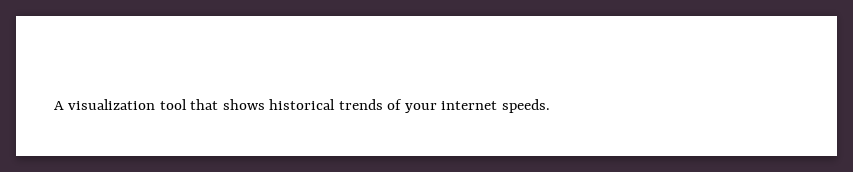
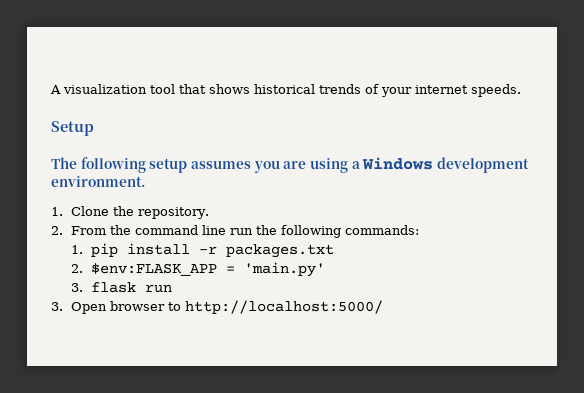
+ Setup
+ The following setup assumes you are using a Windows development environment.
+ 1. Clone the repository.
+ 2. From the command line run the following commands:
+ 1. pip install -r packages.txt
+ 2. $env:FLASK_APP = 'main.py'
+ 3. flask run
+ 3. Open browser to http://localhost:5000/

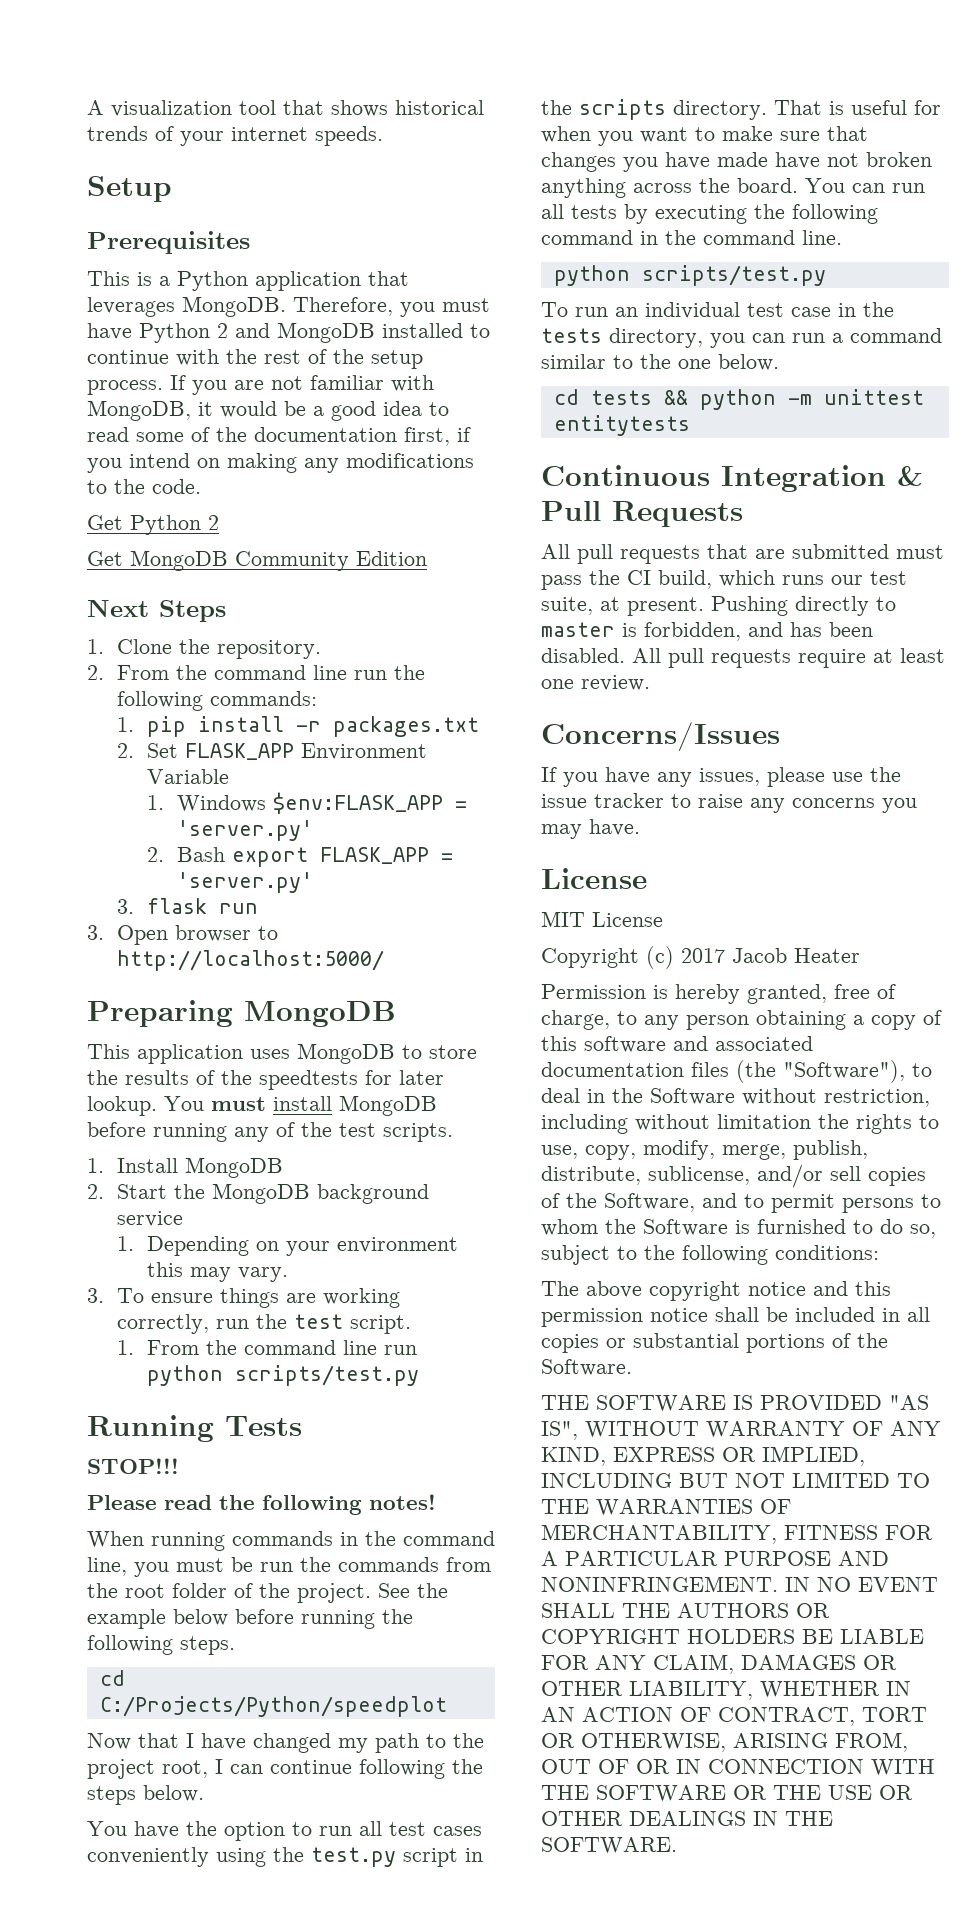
- The following setup assumes you are using a Windows development environment.
+ Prerequisites
+ This is a Python application that leverages MongoDB. Therefore, you must have Python 2 and MongoDB installed to continue with the rest of the setup process. If you are not familiar with MongoDB, it would be a good idea to read some of the documentation first, if you intend on making any modifications to the code.
+ Get Python 2
+ Get MongoDB Community Edition
+ Next Steps
- 2. $env:FLASK_APP = 'main.py'
+ 2. Set FLASK_APP Environment Variable
+ 1. Windows $env:FLASK_APP = 'server.py'
+ 2. Bash export FLASK_APP = 'server.py'
+ Preparing MongoDB
+ This application uses MongoDB to store the results of the speedtests for later lookup. You must install MongoDB before running any of the test scripts.
+ 1. Install MongoDB
+ 2. Start the MongoDB background service
+ 1. Depending on your environment this may vary.
+ 3. To ensure things are working correctly, run the test script.
+ 1. From the command line run python scripts/test.py
+ Running Tests
+ STOP!!!
+ Please read the following notes!
+ When running commands in the command line, you must be run the commands from the root folder of the project. See the example below before running the following steps.
+ cd C:/Projects/Python/speedplot
+ Now that I have changed my path to the project root, I can continue following the steps below.
+ You have the option to run all test cases conveniently using the test.py script in the scripts directory. That is useful for when you want to make sure that changes you have made have not broken anything across the board. You can run all tests by executing the following command in the command line.
+ python scripts/test.py
+ To run an individual test case in the tests directory, you can run a command similar to the one below.
+ cd tests && python -m unittest entitytests
+ Continuous Integration & Pull Requests
+ All pull requests that are submitted must pass the CI build, which runs our test suite, at present. Pushing directly to master is forbidden, and has been disabled. All pull requests require at least one review.
+ Concerns/Issues
+ If you have any issues, please use the issue tracker to raise any concerns you may have.
+ License
+ MIT License
+ Copyright (c) 2017 Jacob Heater
+ Permission is hereby granted, free of charge, to any person obtaining a copy of this software and associated documentation files (the "Software"), to deal in the Software without restriction, including without limitation the rights to use, copy, modify, merge, publish, distribute, sublicense, and/or sell copies of the Software, and to permit persons to whom the Software is furnished to do so, subject to the following conditions:
+ The above copyright notice and this permission notice shall be included in all copies or substantial portions of the Software.
+ THE SOFTWARE IS PROVIDED "AS IS", WITHOUT WARRANTY OF ANY KIND, EXPRESS OR IMPLIED, INCLUDING BUT NOT LIMITED TO THE WARRANTIES OF MERCHANTABILITY, FITNESS FOR A PARTICULAR PURPOSE AND NONINFRINGEMENT. IN NO EVENT SHALL THE AUTHORS OR COPYRIGHT HOLDERS BE LIABLE FOR ANY CLAIM, DAMAGES OR OTHER LIABILITY, WHETHER IN AN ACTION OF CONTRACT, TORT OR OTHERWISE, ARISING FROM, OUT OF OR IN CONNECTION WITH THE SOFTWARE OR THE USE OR OTHER DEALINGS IN THE SOFTWARE.

